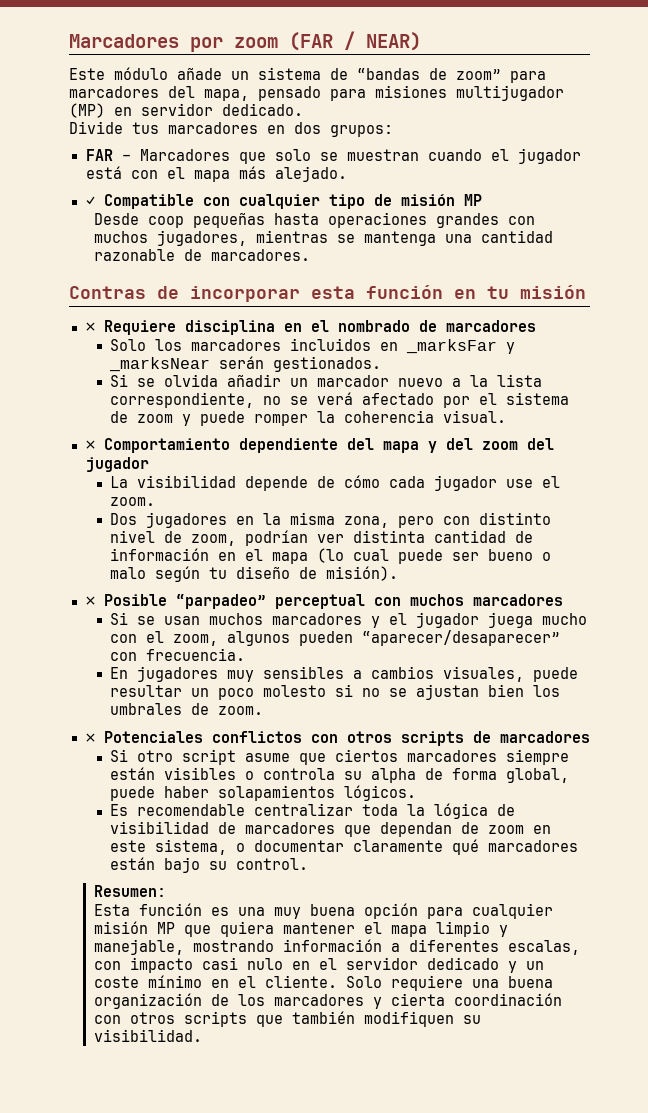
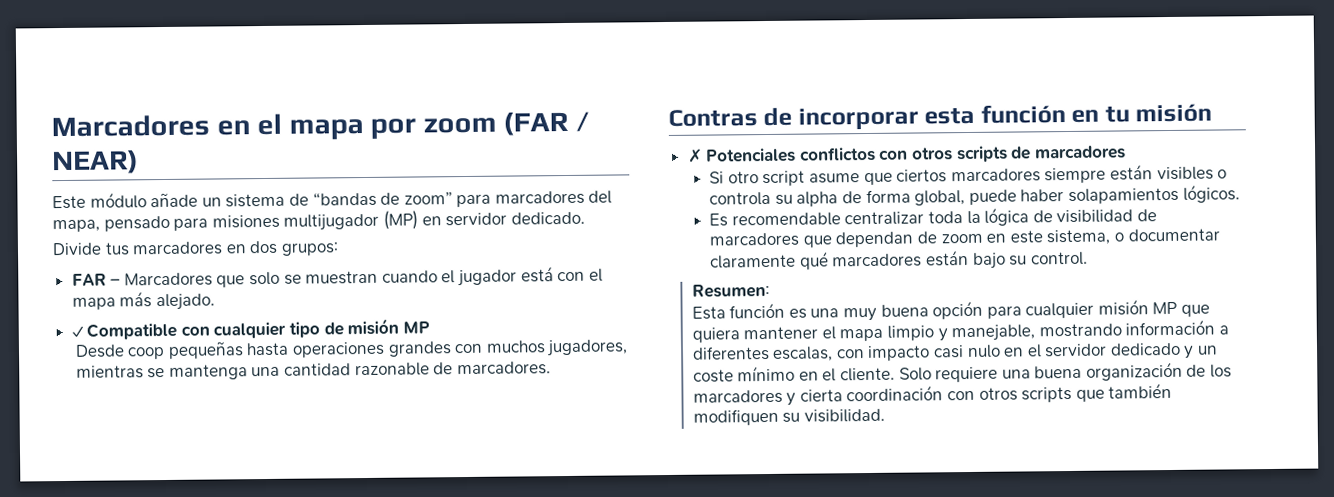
- Marcadores por zoom (FAR / NEAR)
+ Marcadores en el mapa por zoom (FAR / NEAR)
- ✗ Requiere disciplina en el nombrado de marcadores
- Solo los marcadores incluidos en _marksFar y _marksNear serán gestionados.
- Si se olvida añadir un marcador nuevo a la lista correspondiente, no se verá afectado por el sistema de zoom y puede romper la coherencia visual.
- ✗ Comportamiento dependiente del mapa y del zoom del jugador
- La visibilidad depende de cómo cada jugador use el zoom.
- Dos jugadores en la misma zona, pero con distinto nivel de zoom, podrían ver distinta cantidad de información en el mapa (lo cual puede ser bueno o malo según tu diseño de misión).
- ✗ Posible “parpadeo” perceptual con muchos marcadores
- Si se usan muchos marcadores y el jugador juega mucho con el zoom, algunos pueden “aparecer/desaparecer” con frecuencia.
- En jugadores muy sensibles a cambios visuales, puede resultar un poco molesto si no se ajustan bien los umbrales de zoom.

